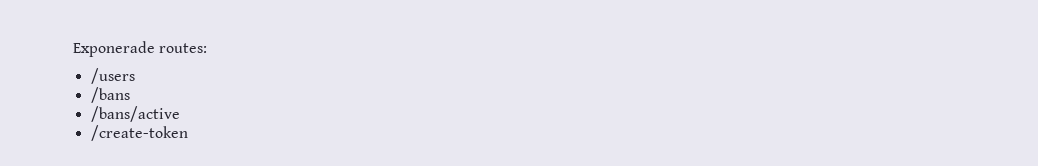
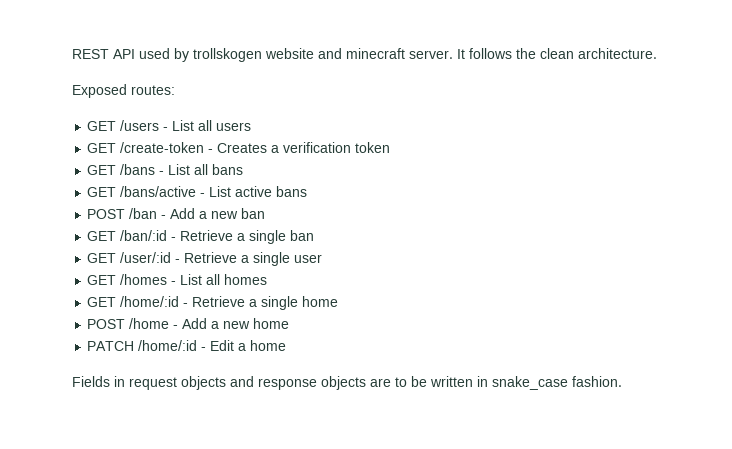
- Exponerade routes:
+ REST API used by trollskogen website and minecraft server. It follows the clean architecture.
+ Exposed routes:
- /users
- /bans
- /bans/active
- /create-token
+ GET /users - List all users
+ GET /create-token - Creates a verification token
+ GET /bans - List all bans
+ GET /bans/active - List active bans
+ POST /ban - Add a new ban
+ GET /ban/:id - Retrieve a single ban
+ GET /user/:id - Retrieve a single user
+ GET /homes - List all homes
+ GET /home/:id - Retrieve a single home
+ POST /home - Add a new home
+ PATCH /home/:id - Edit a home
+ Fields in request objects and response objects are to be written in snake_case fashion.

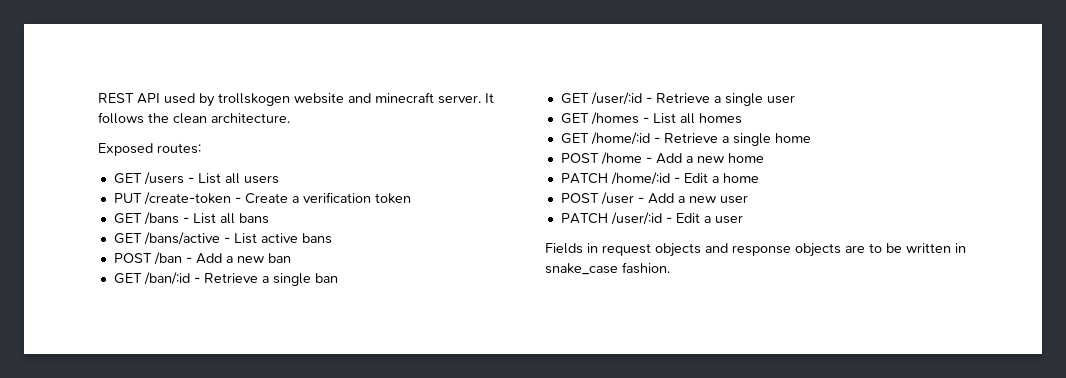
- GET /create-token - Creates a verification token
+ PUT /create-token - Create a verification token
+ POST /user - Add a new user
+ PATCH /user/:id - Edit a user

